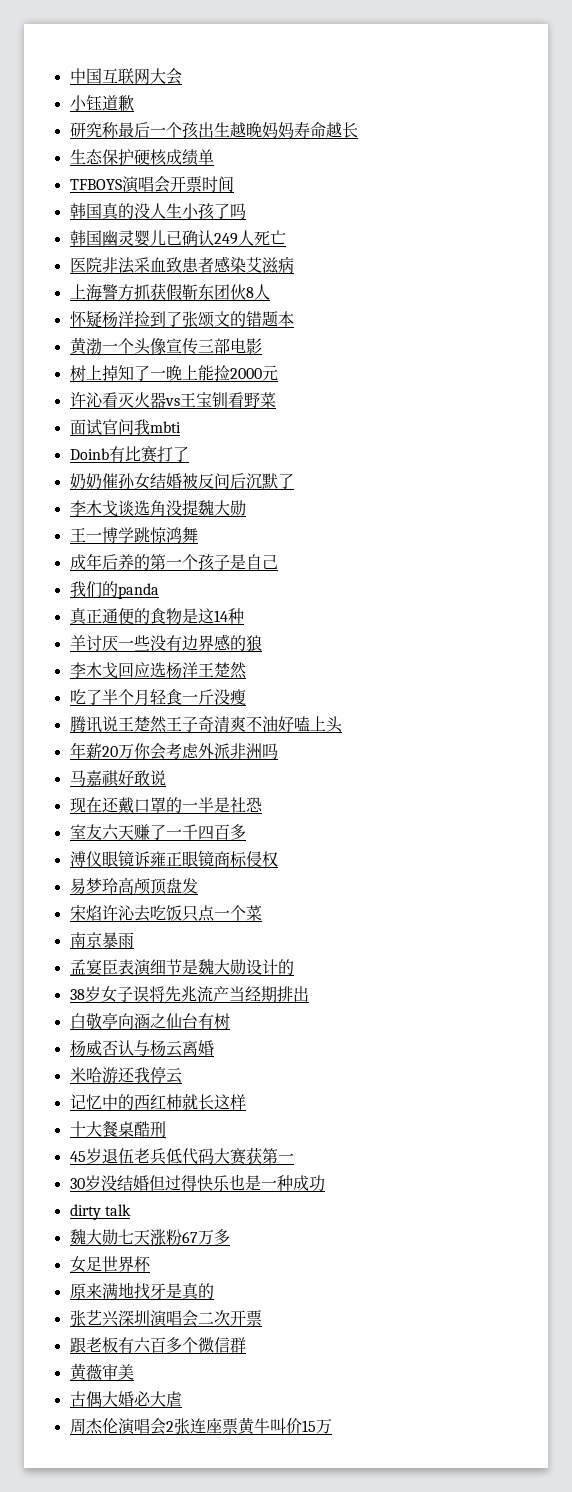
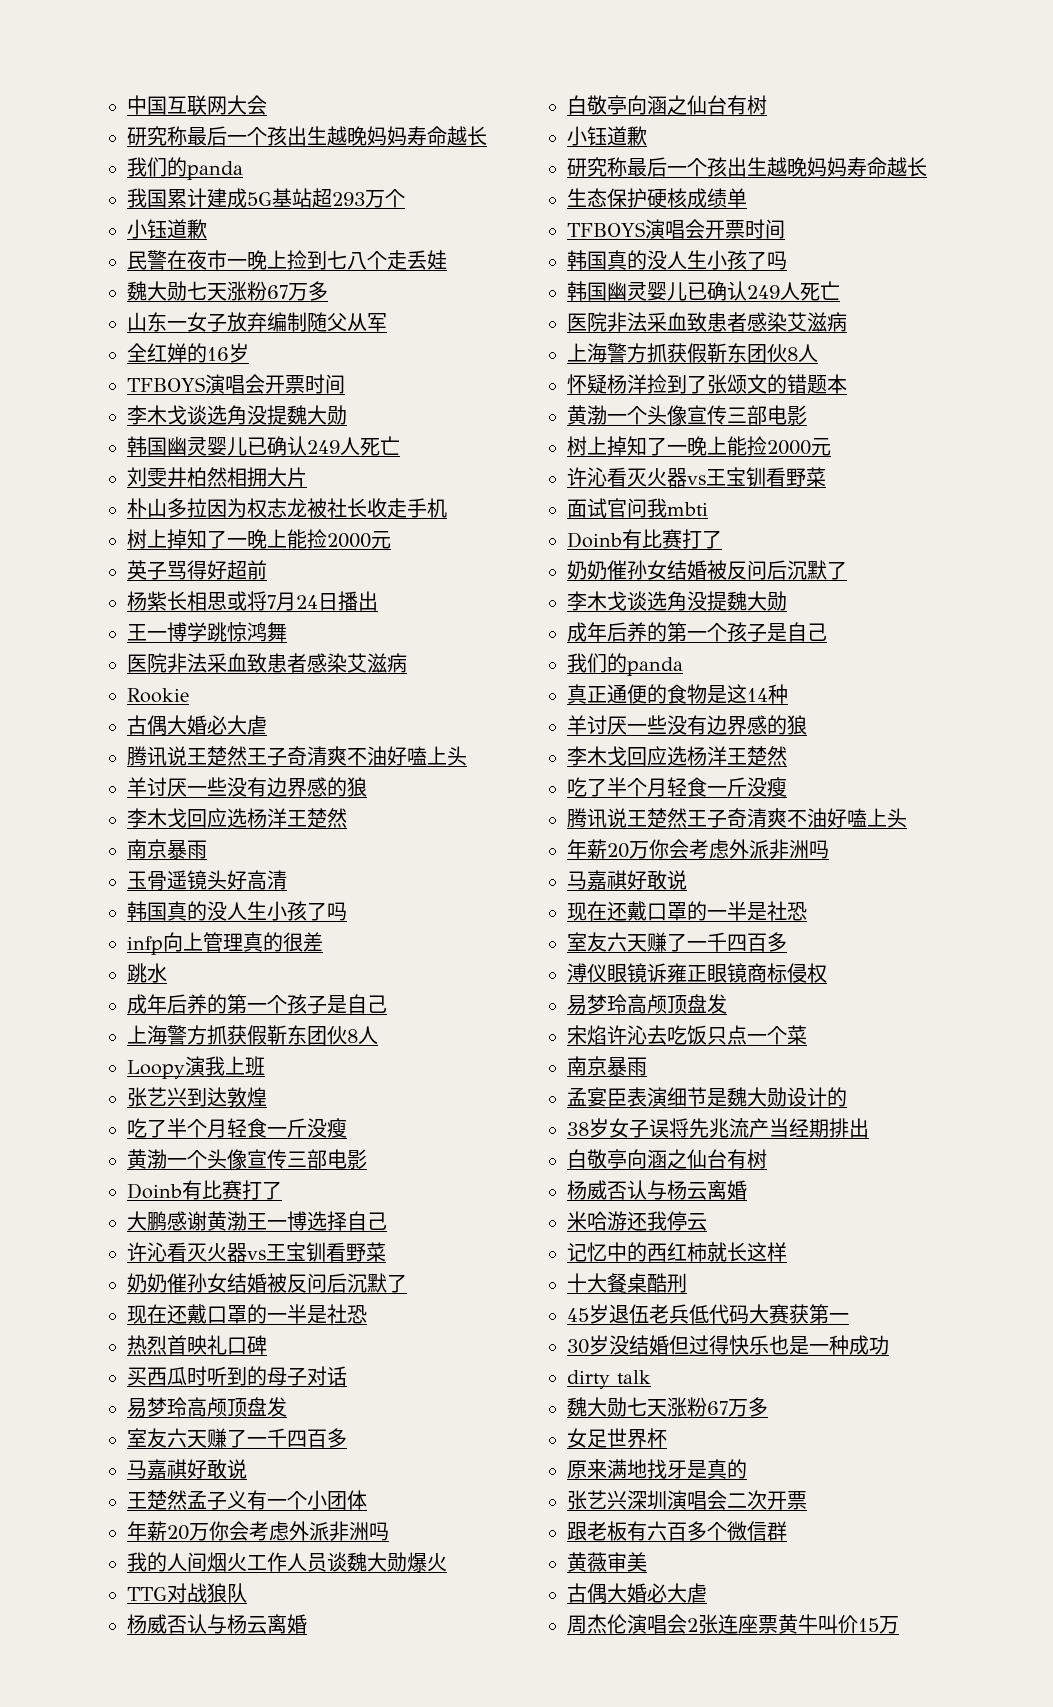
  中国互联网大会
+ 研究称最后一个孩出生越晚妈妈寿命越长
+ 我们的panda
+ 我国累计建成5G基站超293万个
+ 小钰道歉
+ 民警在夜市一晚上捡到七八个走丢娃
+ 魏大勋七天涨粉67万多
+ 山东一女子放弃编制随父从军
+ 全红婵的16岁
+ TFBOYS演唱会开票时间
+ 李木戈谈选角没提魏大勋
+ 韩国幽灵婴儿已确认249人死亡
+ 刘雯井柏然相拥大片
+ 朴山多拉因为权志龙被社长收走手机
+ 树上掉知了一晚上能捡2000元
+ 英子骂得好超前
+ 杨紫长相思或将7月24日播出
+ 王一博学跳惊鸿舞
+ 医院非法采血致患者感染艾滋病
+ Rookie
+ 古偶大婚必大虐
+ 腾讯说王楚然王子奇清爽不油好嗑上头
+ 羊讨厌一些没有边界感的狼
+ 李木戈回应选杨洋王楚然
+ 南京暴雨
+ 玉骨遥镜头好高清
+ 韩国真的没人生小孩了吗
+ infp向上管理真的很差
+ 跳水
+ 成年后养的第一个孩子是自己
+ 上海警方抓获假靳东团伙8人
+ Loopy演我上班
+ 张艺兴到达敦煌
+ 吃了半个月轻食一斤没瘦
+ 黄渤一个头像宣传三部电影
+ Doinb有比赛打了
+ 大鹏感谢黄渤王一博选择自己
+ 许沁看灭火器vs王宝钏看野菜
+ 奶奶催孙女结婚被反问后沉默了
+ 现在还戴口罩的一半是社恐
+ 热烈首映礼口碑
+ 买西瓜时听到的母子对话
+ 易梦玲高颅顶盘发
+ 室友六天赚了一千四百多
+ 马嘉祺好敢说
+ 王楚然孟子义有一个小团体
+ 年薪20万你会考虑外派非洲吗
+ 我的人间烟火工作人员谈魏大勋爆火
+ TTG对战狼队
+ 杨威否认与杨云离婚
+ 白敬亭向涵之仙台有树
- 王一博学跳惊鸿舞

